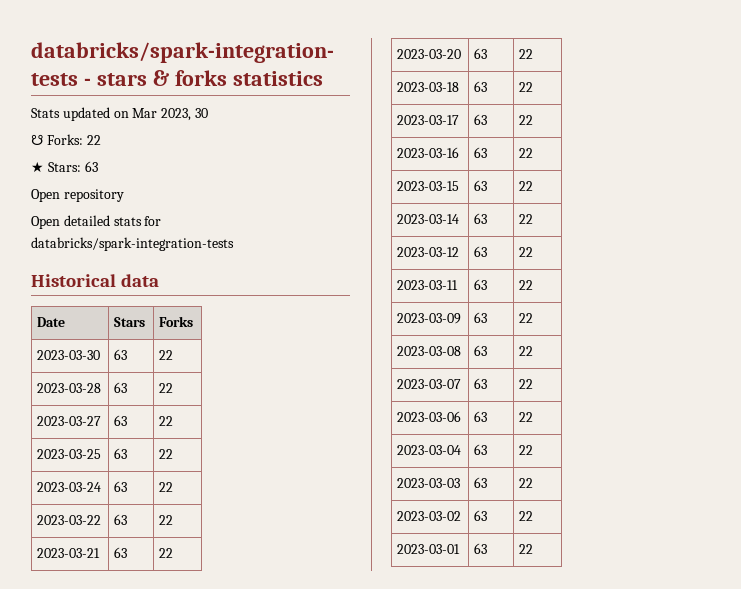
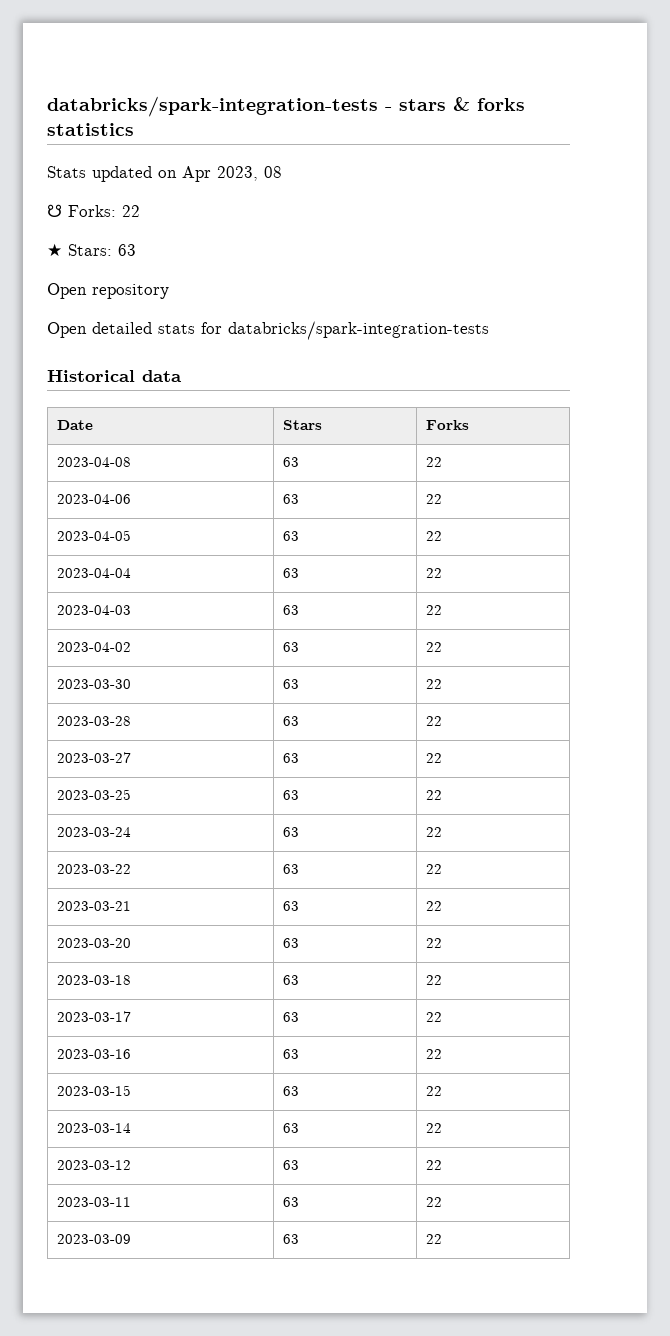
- Stats updated on Mar 2023, 30
+ Stats updated on Apr 2023, 08
+ 2023-04-08 | 63 | 22
+ 2023-04-06 | 63 | 22
+ 2023-04-05 | 63 | 22
+ 2023-04-04 | 63 | 22
+ 2023-04-03 | 63 | 22
+ 2023-04-02 | 63 | 22
- 2023-03-08 | 63 | 22
- 2023-03-07 | 63 | 22
- 2023-03-06 | 63 | 22
- 2023-03-04 | 63 | 22
- 2023-03-03 | 63 | 22
- 2023-03-02 | 63 | 22
- 2023-03-01 | 63 | 22

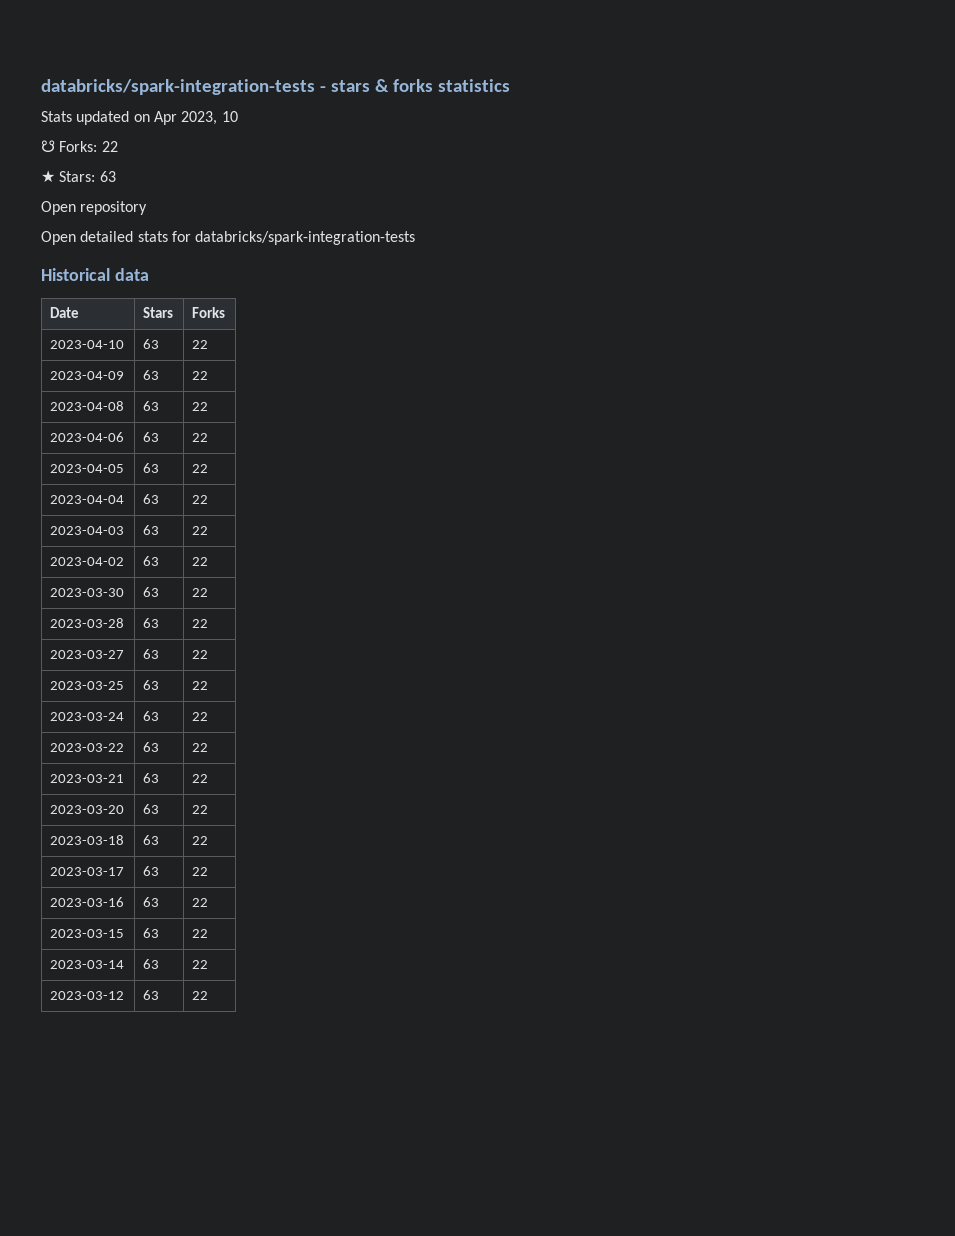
- Stats updated on Apr 2023, 08
+ Stats updated on Apr 2023, 10
+ 2023-04-10 | 63 | 22
+ 2023-04-09 | 63 | 22
- 2023-03-11 | 63 | 22
- 2023-03-09 | 63 | 22

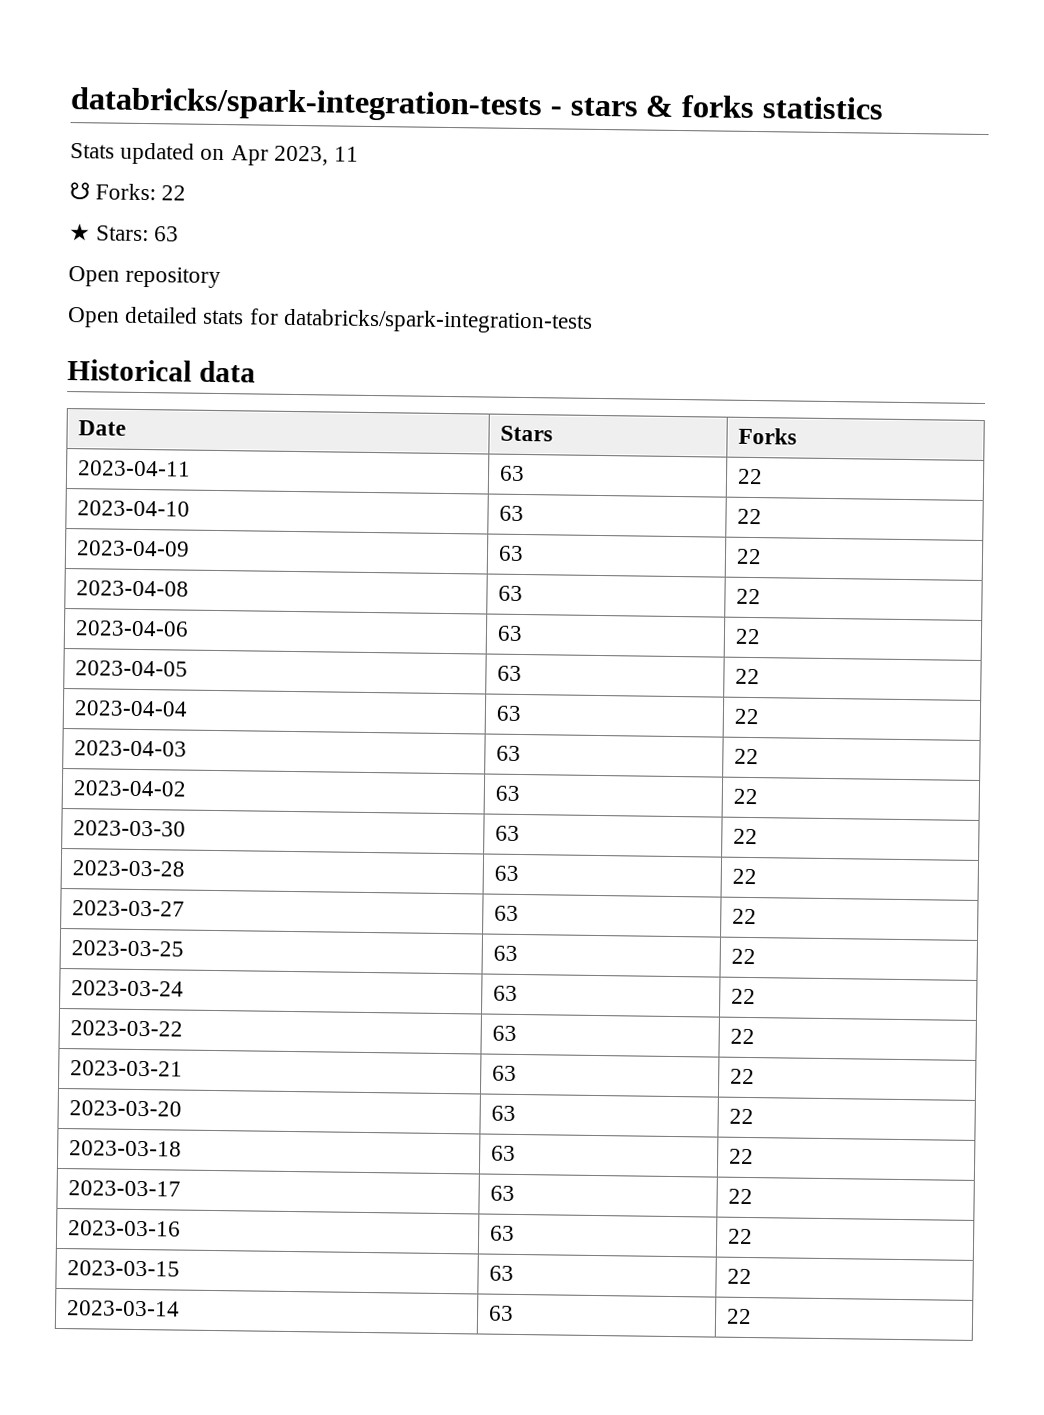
- Stats updated on Apr 2023, 10
+ Stats updated on Apr 2023, 11
+ 2023-04-11 | 63 | 22
- 2023-03-12 | 63 | 22

